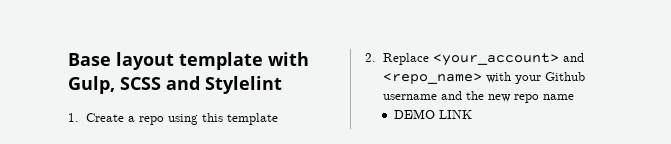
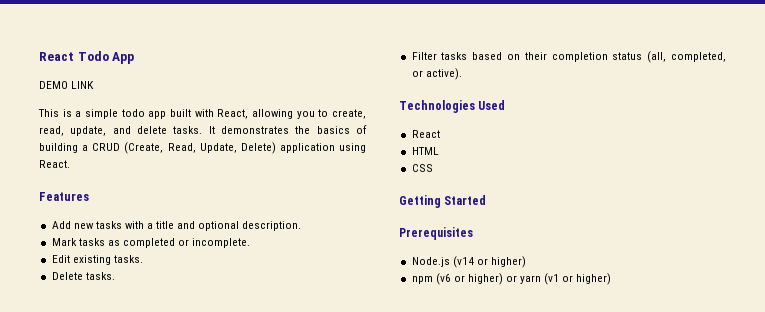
- Base layout template with Gulp, SCSS and Stylelint
- 1. Create a repo using this template
- 2. Replace <your_account> and <repo_name> with your Github username and the new repo name
+ React Todo App
  DEMO LINK
+ This is a simple todo app built with React, allowing you to create, read, update, and delete tasks. It demonstrates the basics of building a CRUD (Create, Read, Update, Delete) application using React.
+ Features
+ Add new tasks with a title and optional description.
+ Mark tasks as completed or incomplete.
+ Edit existing tasks.
+ Delete tasks.
+ Filter tasks based on their completion status (all, completed, or active).
+ Technologies Used
+ React
+ HTML
+ CSS
+ Getting Started
+ Prerequisites
+ Node.js (v14 or higher)
+ npm (v6 or higher) or yarn (v1 or higher)

